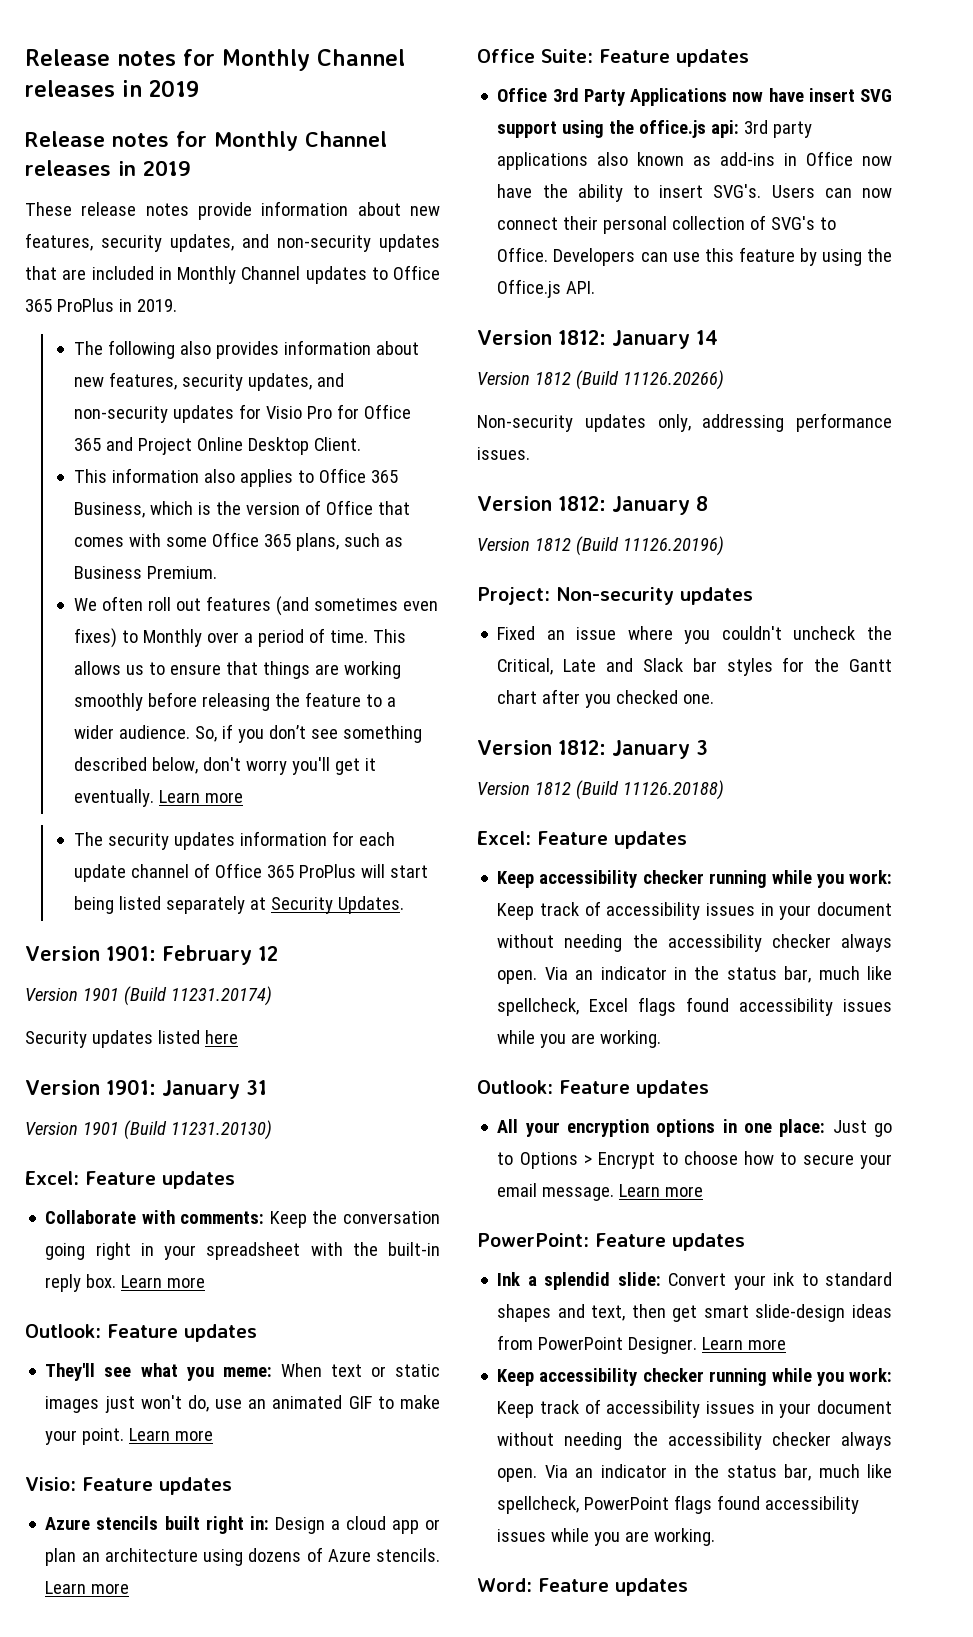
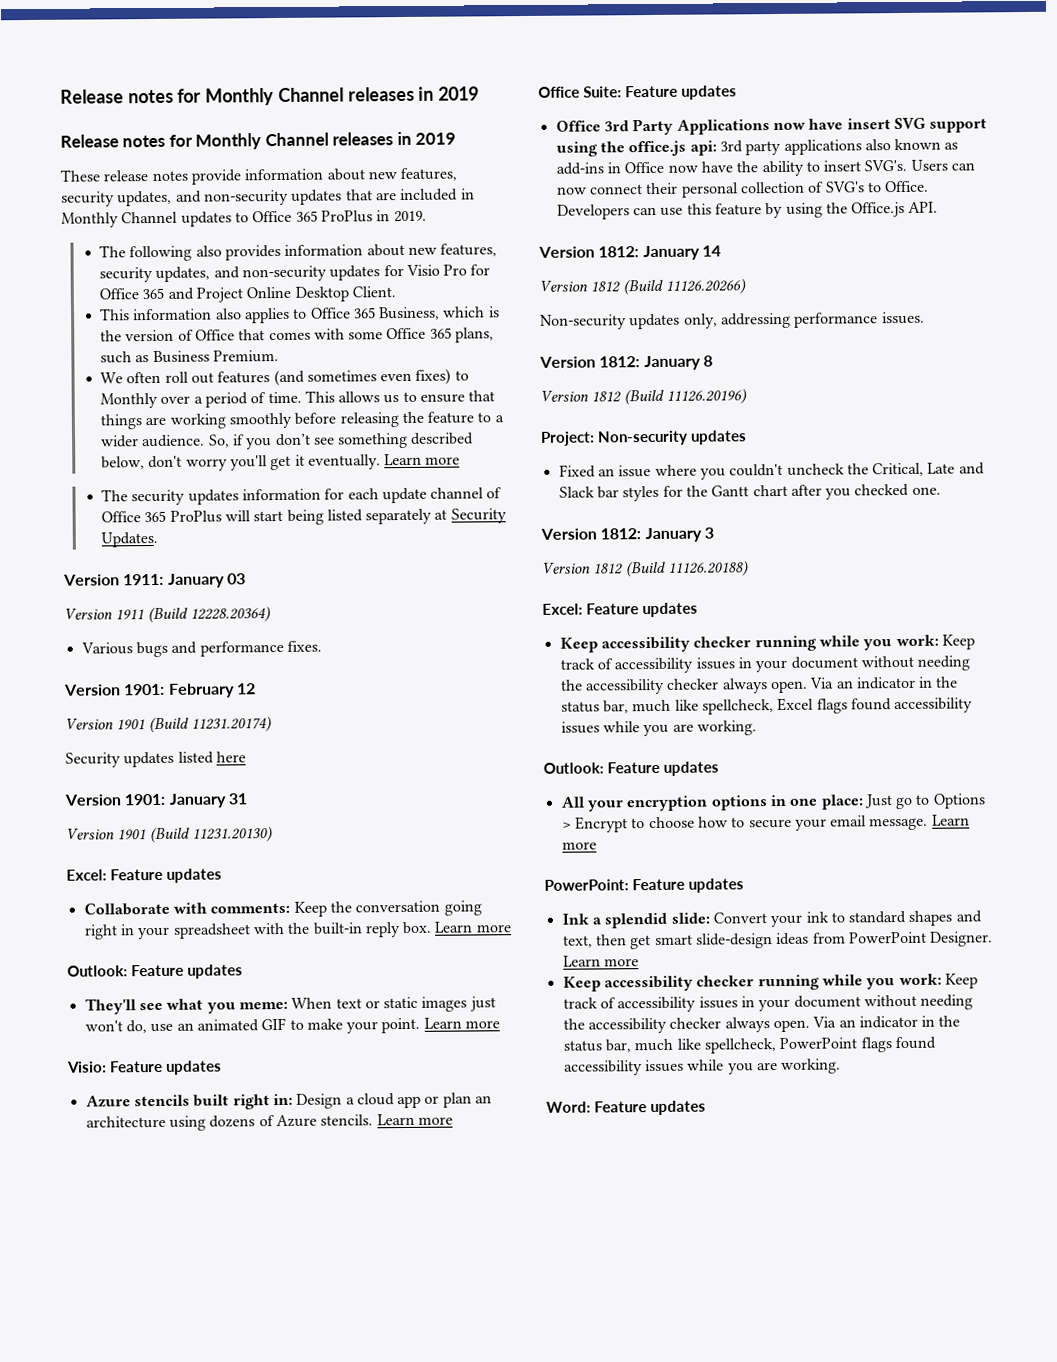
+ Version 1911: January 03
+ Version 1911 (Build 12228.20364)
+ Various bugs and performance fixes.

